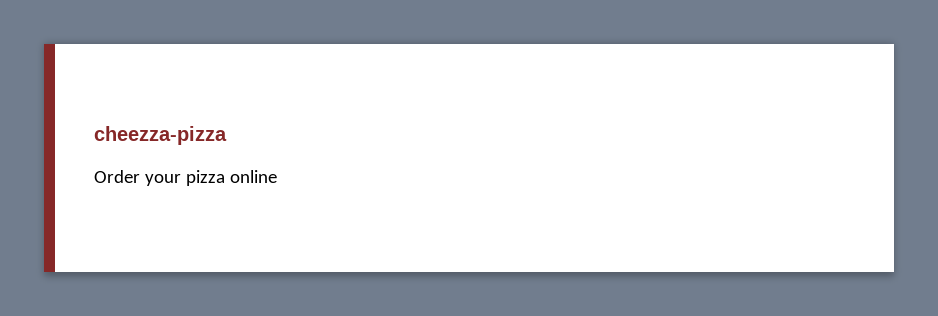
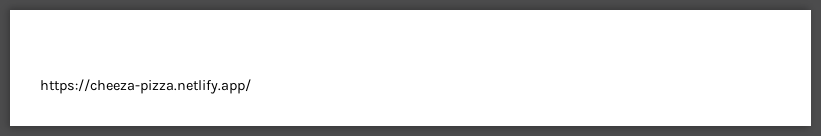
- cheezza-pizza
- Order your pizza online
+ https://cheeza-pizza.netlify.app/

